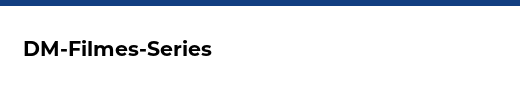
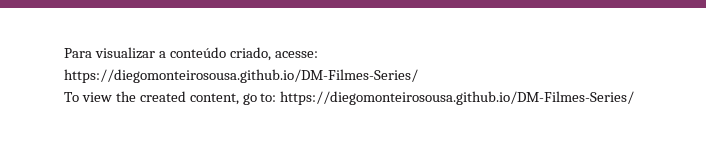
- DM-Filmes-Series
+ Para visualizar a conteúdo criado, acesse: https://diegomonteirosousa.github.io/DM-Filmes-Series/
+ To view the created content, go to: https://diegomonteirosousa.github.io/DM-Filmes-Series/

